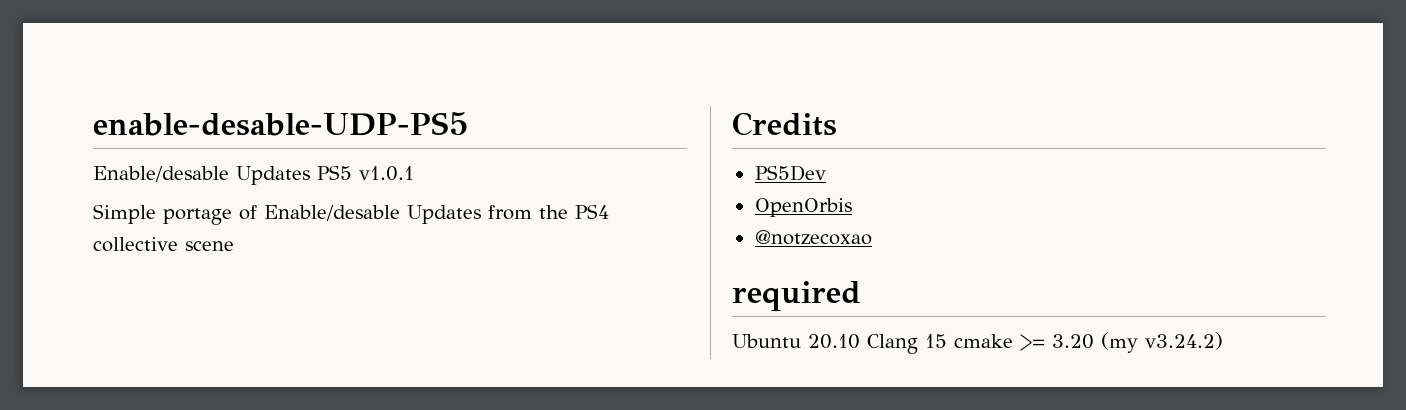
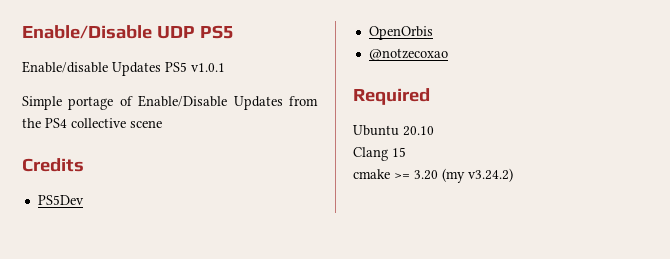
- enable-desable-UDP-PS5
- Enable/desable Updates PS5 v1.0.1
+ Enable/Disable UDP PS5
+ Enable/disable Updates PS5 v1.0.1
- Simple portage of Enable/desable Updates from the PS4 collective scene
+ Simple portage of Enable/Disable Updates from the PS4 collective scene
- required
+ Required
- Ubuntu 20.10 Clang 15 cmake >= 3.20 (my v3.24.2)
+ Ubuntu 20.10
+ Clang 15
+ cmake >= 3.20 (my v3.24.2)

